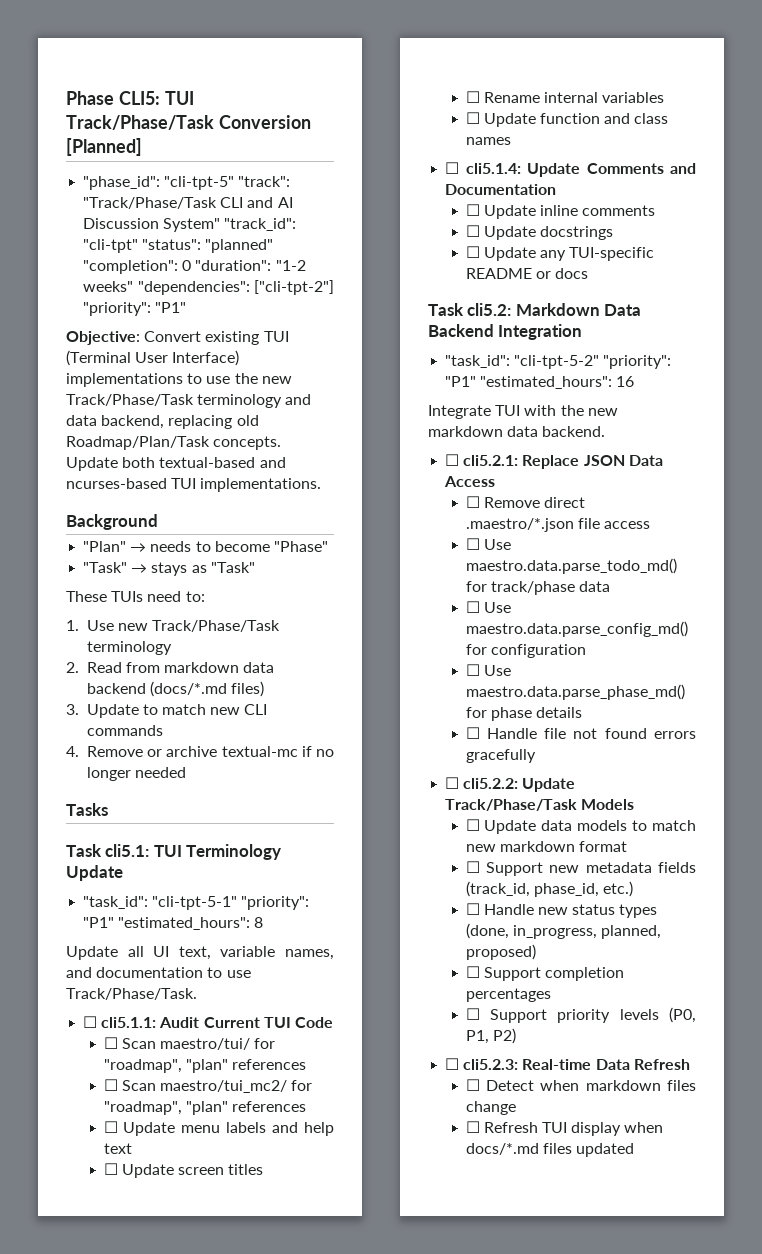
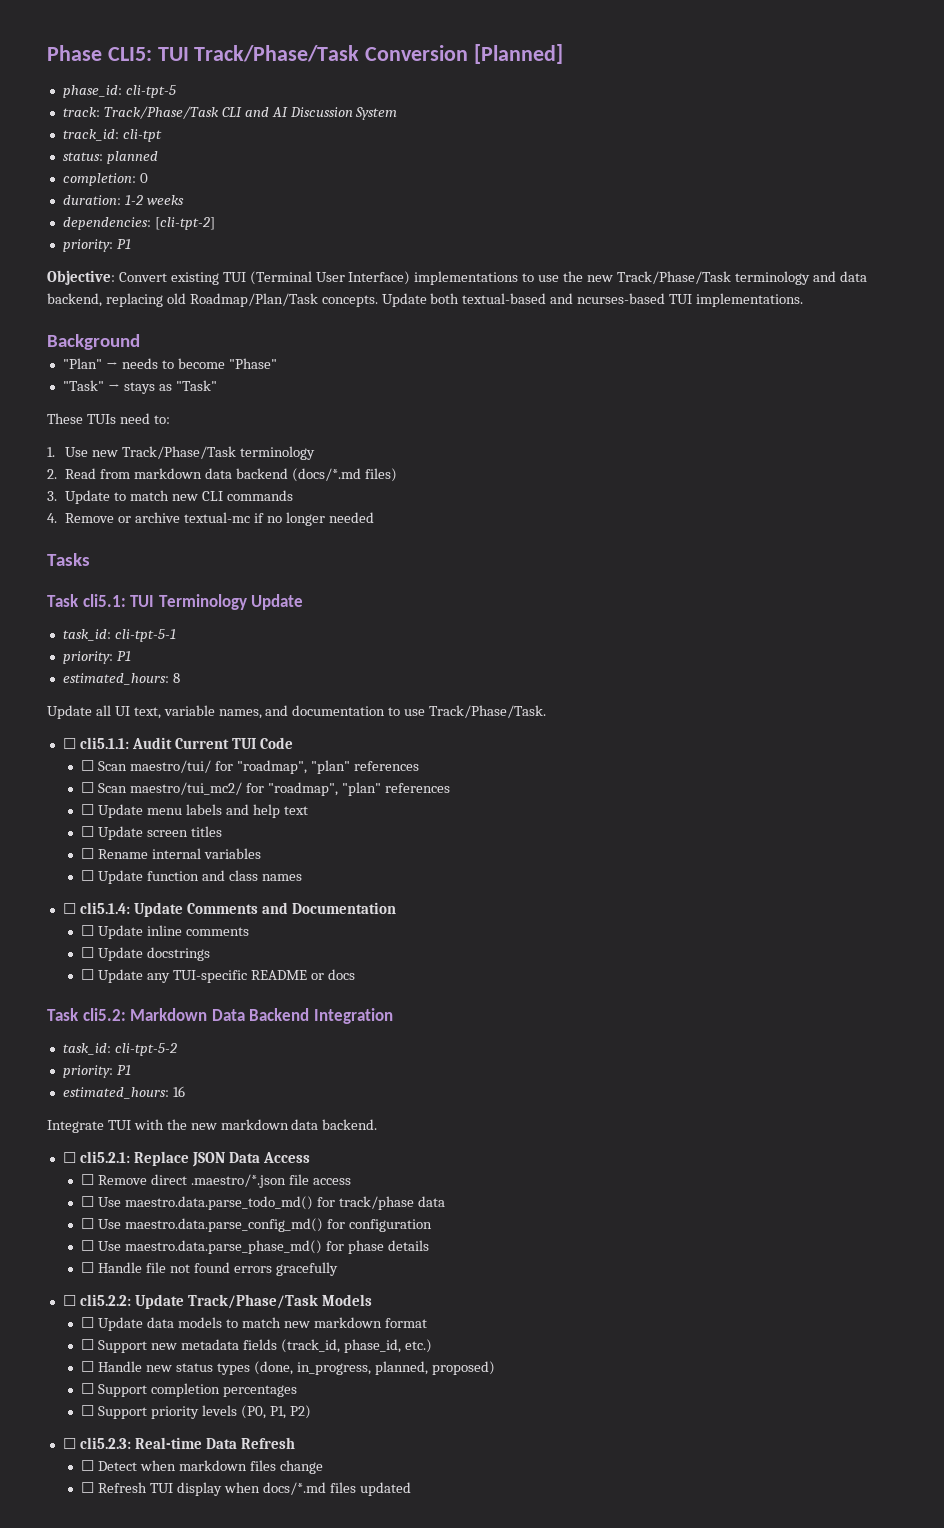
- "phase_id": "cli-tpt-5" "track": "Track/Phase/Task CLI and AI Discussion System" "track_id": "cli-tpt" "status": "planned" "completion": 0 "duration": "1-2 weeks" "dependencies": ["cli-tpt-2"] "priority": "P1"
+ phase_id: cli-tpt-5
+ track: Track/Phase/Task CLI and AI Discussion System
+ track_id: cli-tpt
+ status: planned
+ completion: 0
+ duration: 1-2 weeks
+ dependencies: [cli-tpt-2]
+ priority: P1
- "task_id": "cli-tpt-5-1" "priority": "P1" "estimated_hours": 8
+ task_id: cli-tpt-5-1
+ priority: P1
+ estimated_hours: 8
- "task_id": "cli-tpt-5-2" "priority": "P1" "estimated_hours": 16
+ task_id: cli-tpt-5-2
+ priority: P1
+ estimated_hours: 16

